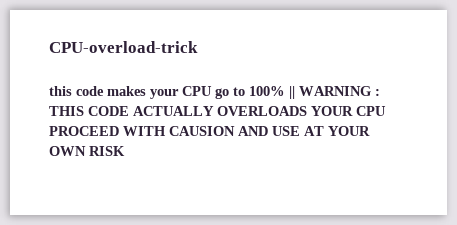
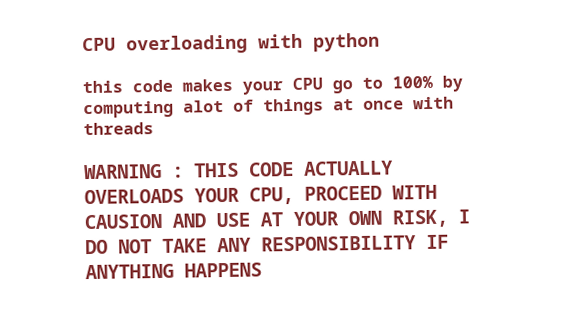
- CPU-overload-trick
+ CPU overloading with python
- this code makes your CPU go to 100% || WARNING : THIS CODE ACTUALLY OVERLOADS YOUR CPU PROCEED WITH CAUSION AND USE AT YOUR OWN RISK
+ this code makes your CPU go to 100% by computing alot of things at once with threads
+ WARNING : THIS CODE ACTUALLY OVERLOADS YOUR CPU, PROCEED WITH CAUSION AND USE AT YOUR OWN RISK, I DO NOT TAKE ANY RESPONSIBILITY IF ANYTHING HAPPENS

